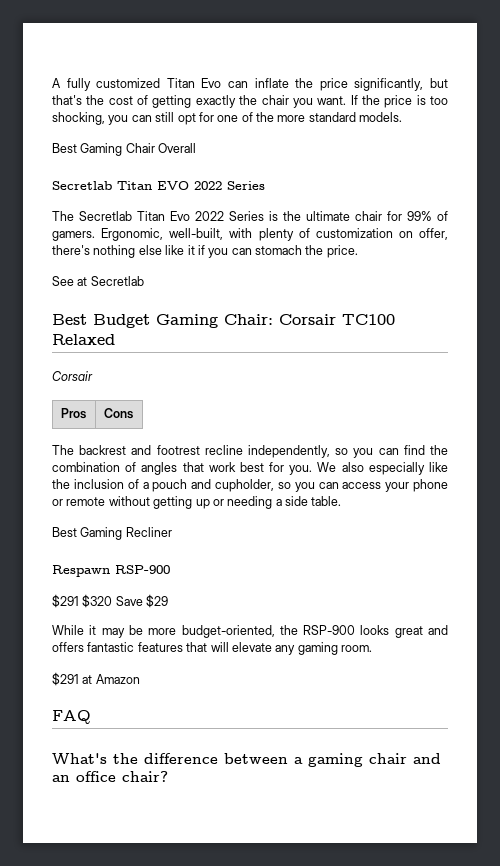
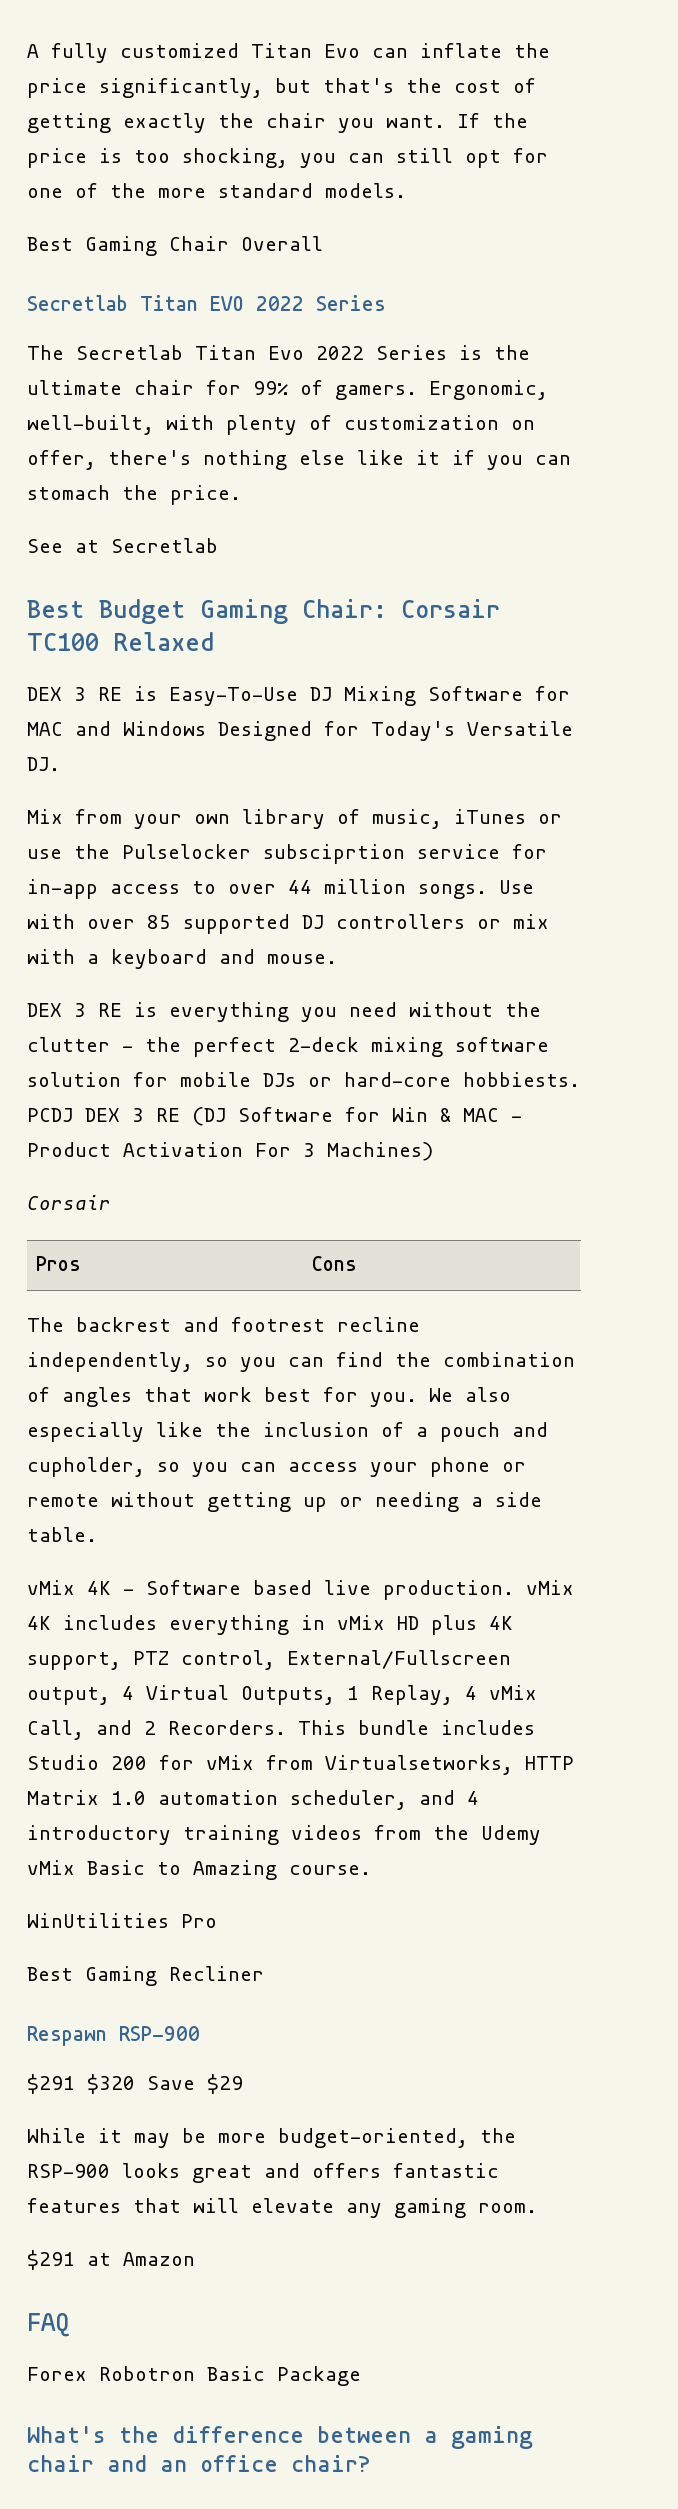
+ DEX 3 RE is Easy-To-Use DJ Mixing Software for MAC and Windows Designed for Today's Versatile DJ.
+ Mix from your own library of music, iTunes or use the Pulselocker subsciprtion service for in-app access to over 44 million songs. Use with over 85 supported DJ controllers or mix with a keyboard and mouse.
+ DEX 3 RE is everything you need without the clutter - the perfect 2-deck mixing software solution for mobile DJs or hard-core hobbiests. PCDJ DEX 3 RE (DJ Software for Win & MAC - Product Activation For 3 Machines)
+ vMix 4K - Software based live production. vMix 4K includes everything in vMix HD plus 4K support, PTZ control, External/Fullscreen output, 4 Virtual Outputs, 1 Replay, 4 vMix Call, and 2 Recorders. This bundle includes Studio 200 for vMix from Virtualsetworks, HTTP Matrix 1.0 automation scheduler, and 4 introductory training videos from the Udemy vMix Basic to Amazing course.
+ WinUtilities Pro
+ Forex Robotron Basic Package

